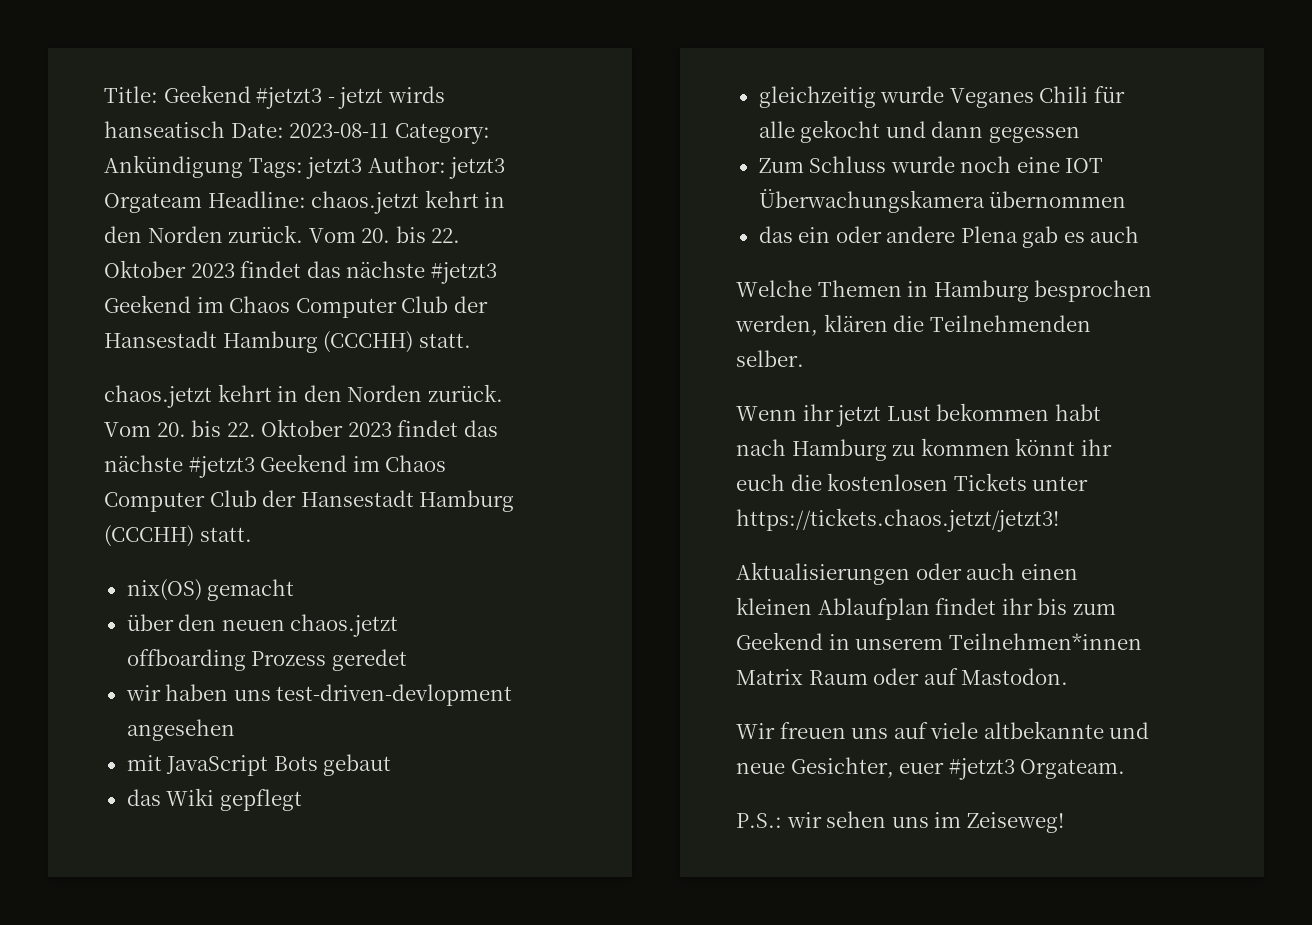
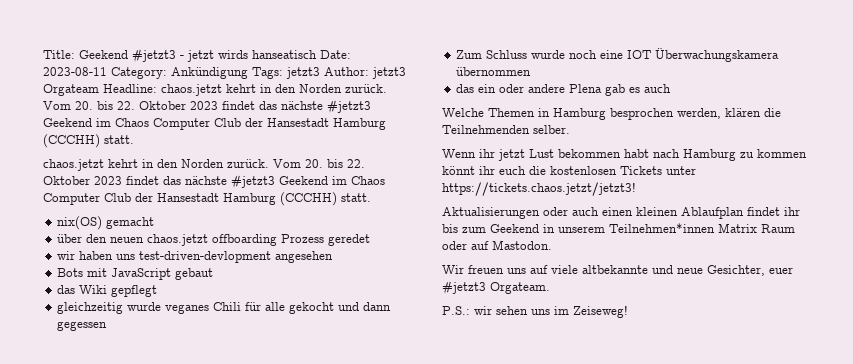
- mit JavaScript Bots gebaut
+ Bots mit JavaScript gebaut
- gleichzeitig wurde Veganes Chili für alle gekocht und dann gegessen
+ gleichzeitig wurde veganes Chili für alle gekocht und dann gegessen

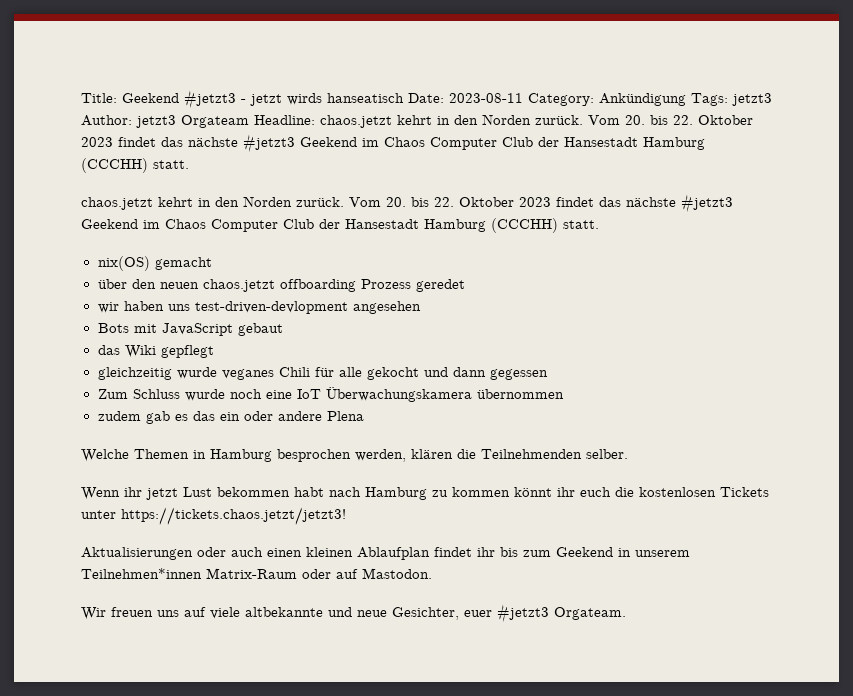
- Zum Schluss wurde noch eine IOT Überwachungskamera übernommen
+ Zum Schluss wurde noch eine IoT Überwachungskamera übernommen
- das ein oder andere Plena gab es auch
+ zudem gab es das ein oder andere Plena
- Aktualisierungen oder auch einen kleinen Ablaufplan findet ihr bis zum Geekend in unserem Teilnehmen*innen Matrix Raum oder auf Mastodon.
+ Aktualisierungen oder auch einen kleinen Ablaufplan findet ihr bis zum Geekend in unserem Teilnehmen*innen Matrix-Raum oder auf Mastodon.
- P.S.: wir sehen uns im Zeiseweg!

